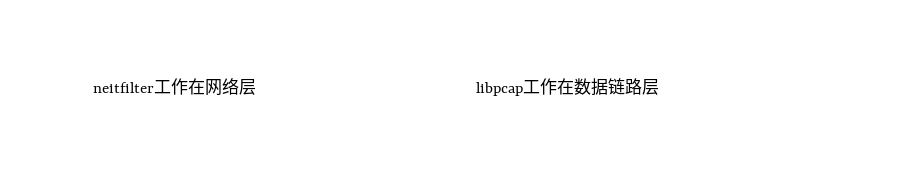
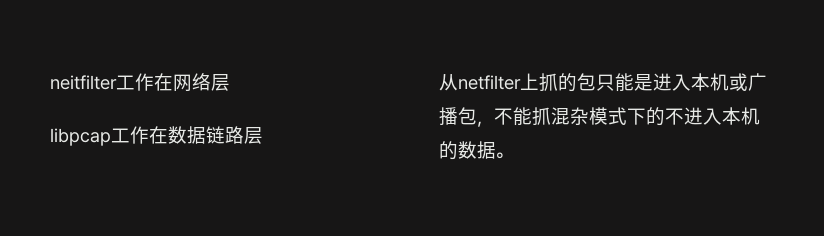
+ 从netfilter上抓的包只能是进入本机或广播包，不能抓混杂模式下的不进入本机的数据。

